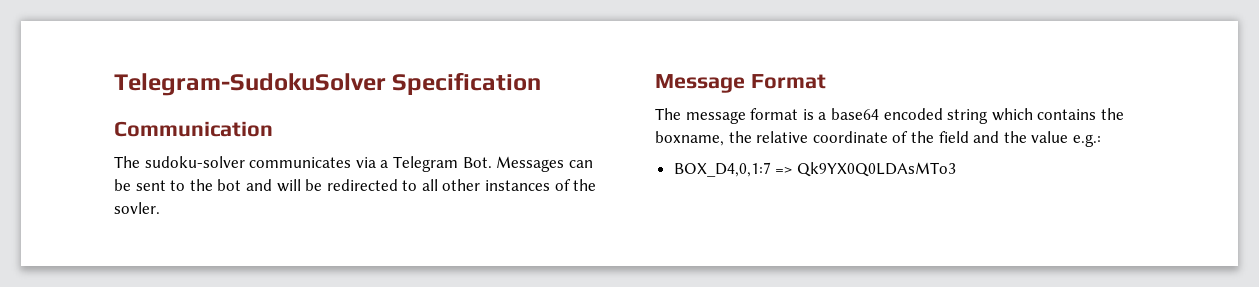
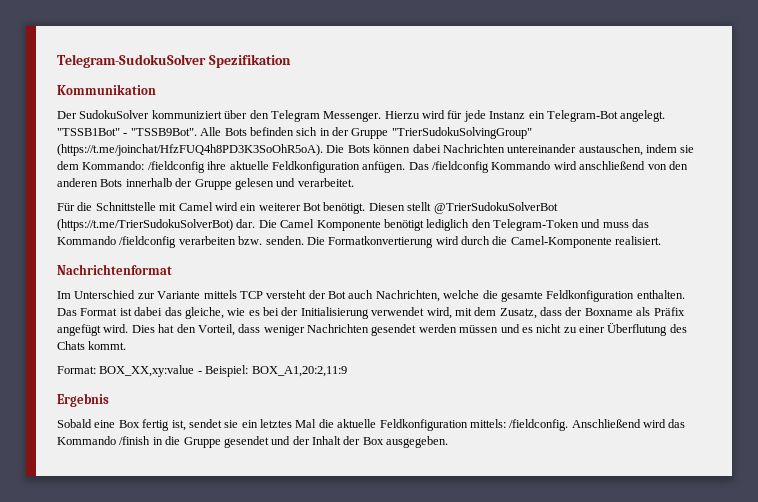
- Telegram-SudokuSolver Specification
- Communication
- The sudoku-solver communicates via a Telegram Bot. Messages can be sent to the bot and will be redirected to all other instances of the sovler.
- Message Format
- The message format is a base64 encoded string which contains the boxname, the relative coordinate of the field and the value e.g.:
- BOX_D4,0,1:7 => Qk9YX0Q0LDAsMTo3
+ Telegram-SudokuSolver Spezifikation
+ Kommunikation
+ Der SudokuSolver kommuniziert über den Telegram Messenger. Hierzu wird für jede Instanz ein Telegram-Bot angelegt. "TSSB1Bot" - "TSSB9Bot". Alle Bots befinden sich in der Gruppe "TrierSudokuSolvingGroup" (https://t.me/joinchat/HfzFUQ4h8PD3K3SoOhR5oA). Die Bots können dabei Nachrichten untereinander austauschen, indem sie dem Kommando: /fieldconfig ihre aktuelle Feldkonfiguration anfügen. Das /fieldconfig Kommando wird anschließend von den anderen Bots innerhalb der Gruppe gelesen und verarbeitet.
+ Für die Schnittstelle mit Camel wird ein weiterer Bot benötigt. Diesen stellt @TrierSudokuSolverBot (https://t.me/TrierSudokuSolverBot) dar. Die Camel Komponente benötigt lediglich den Telegram-Token und muss das Kommando /fieldconfig verarbeiten bzw. senden. Die Formatkonvertierung wird durch die Camel-Komponente realisiert.
+ Nachrichtenformat
+ Im Unterschied zur Variante mittels TCP versteht der Bot auch Nachrichten, welche die gesamte Feldkonfiguration enthalten. Das Format ist dabei das gleiche, wie es bei der Initialisierung verwendet wird, mit dem Zusatz, dass der Boxname als Präfix angefügt wird. Dies hat den Vorteil, dass weniger Nachrichten gesendet werden müssen und es nicht zu einer Überflutung des Chats kommt.
+ Format: BOX_XX,xy:value - Beispiel: BOX_A1,20:2,11:9
+ Ergebnis
+ Sobald eine Box fertig ist, sendet sie ein letztes Mal die aktuelle Feldkonfiguration mittels: /fieldconfig. Anschließend wird das Kommando /finish in die Gruppe gesendet und der Inhalt der Box ausgegeben.

